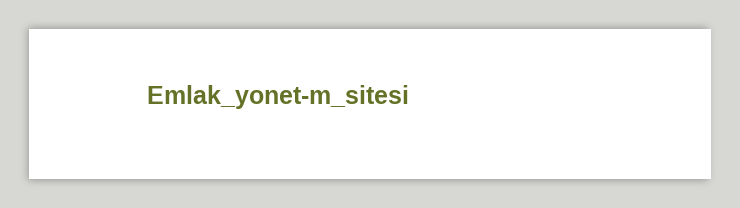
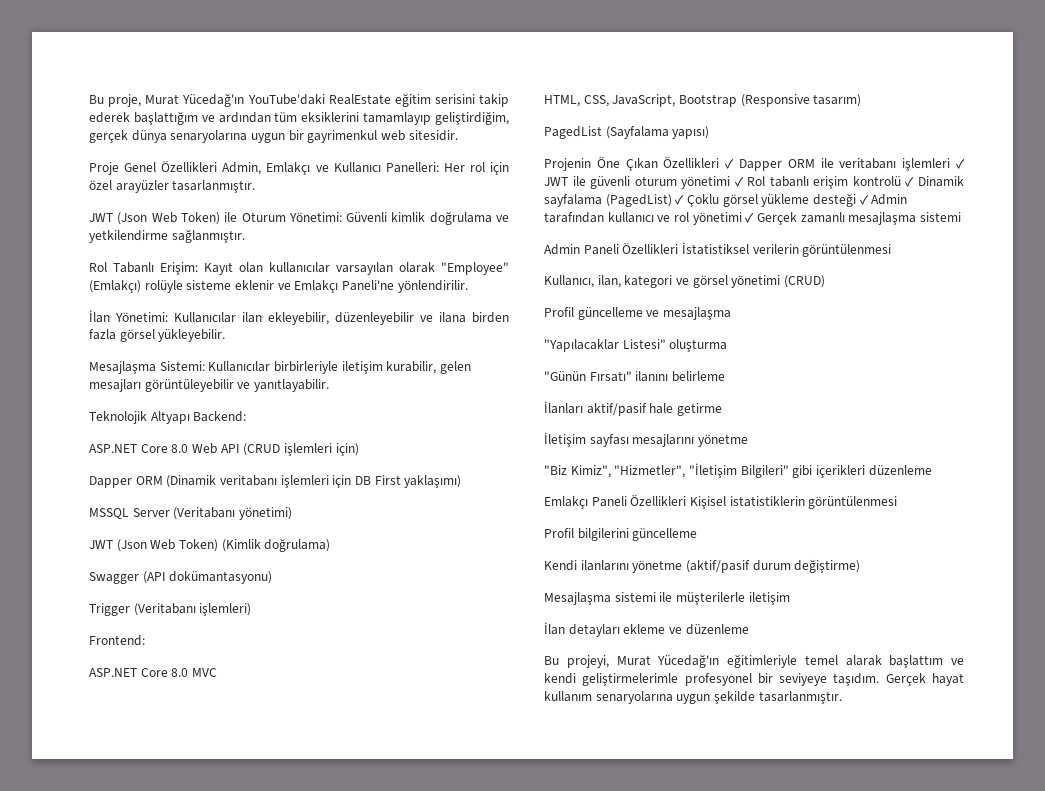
- Emlak_yonet-m_sitesi
+ Bu proje, Murat Yücedağ'ın YouTube'daki RealEstate eğitim serisini takip ederek başlattığım ve ardından tüm eksiklerini tamamlayıp geliştirdiğim, gerçek dünya senaryolarına uygun bir gayrimenkul web sitesidir.
+ Proje Genel Özellikleri Admin, Emlakçı ve Kullanıcı Panelleri: Her rol için özel arayüzler tasarlanmıştır.
+ JWT (Json Web Token) ile Oturum Yönetimi: Güvenli kimlik doğrulama ve yetkilendirme sağlanmıştır.
+ Rol Tabanlı Erişim: Kayıt olan kullanıcılar varsayılan olarak "Employee" (Emlakçı) rolüyle sisteme eklenir ve Emlakçı Paneli'ne yönlendirilir.
+ İlan Yönetimi: Kullanıcılar ilan ekleyebilir, düzenleyebilir ve ilana birden fazla görsel yükleyebilir.
+ Mesajlaşma Sistemi: Kullanıcılar birbirleriyle iletişim kurabilir, gelen mesajları görüntüleyebilir ve yanıtlayabilir.
+ Teknolojik Altyapı Backend:
+ ASP.NET Core 8.0 Web API (CRUD işlemleri için)
+ Dapper ORM (Dinamik veritabanı işlemleri için DB First yaklaşımı)
+ MSSQL Server (Veritabanı yönetimi)
+ JWT (Json Web Token) (Kimlik doğrulama)
+ Swagger (API dokümantasyonu)
+ Trigger (Veritabanı işlemleri)
+ Frontend:
+ ASP.NET Core 8.0 MVC
+ HTML, CSS, JavaScript, Bootstrap (Responsive tasarım)
+ PagedList (Sayfalama yapısı)
+ Projenin Öne Çıkan Özellikleri ✓ Dapper ORM ile veritabanı işlemleri ✓ JWT ile güvenli oturum yönetimi ✓ Rol tabanlı erişim kontrolü ✓ Dinamik sayfalama (PagedList) ✓ Çoklu görsel yükleme desteği ✓ Admin tarafından kullanıcı ve rol yönetimi ✓ Gerçek zamanlı mesajlaşma sistemi
+ Admin Paneli Özellikleri İstatistiksel verilerin görüntülenmesi
+ Kullanıcı, ilan, kategori ve görsel yönetimi (CRUD)
+ Profil güncelleme ve mesajlaşma
+ "Yapılacaklar Listesi" oluşturma
+ "Günün Fırsatı" ilanını belirleme
+ İlanları aktif/pasif hale getirme
+ İletişim sayfası mesajlarını yönetme
+ "Biz Kimiz", "Hizmetler", "İletişim Bilgileri" gibi içerikleri düzenleme
+ Emlakçı Paneli Özellikleri Kişisel istatistiklerin görüntülenmesi
+ Profil bilgilerini güncelleme
+ Kendi ilanlarını yönetme (aktif/pasif durum değiştirme)
+ Mesajlaşma sistemi ile müşterilerle iletişim
+ İlan detayları ekleme ve düzenleme
+ Bu projeyi, Murat Yücedağ'ın eğitimleriyle temel alarak başlattım ve kendi geliştirmelerimle profesyonel bir seviyeye taşıdım. Gerçek hayat kullanım senaryolarına uygun şekilde tasarlanmıştır.

